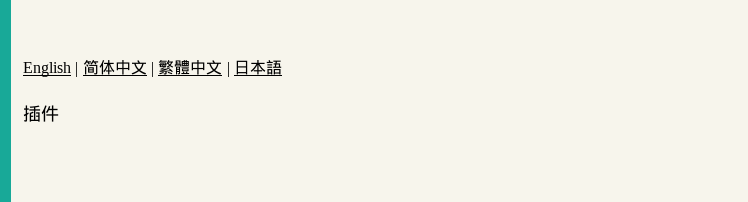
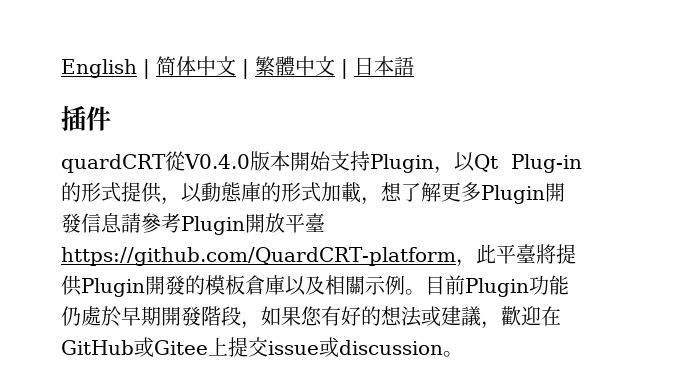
+ quardCRT從V0.4.0版本開始支持Plugin，以Qt Plug-in的形式提供，以動態庫的形式加載，想了解更多Plugin開發信息請參考Plugin開放平臺https://github.com/QuardCRT-platform，此平臺將提供Plugin開發的模板倉庫以及相關示例。目前Plugin功能仍處於早期開發階段，如果您有好的想法或建議，歡迎在GitHub或Gitee上提交issue或discussion。

